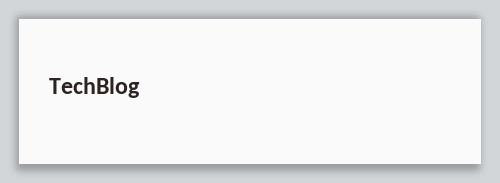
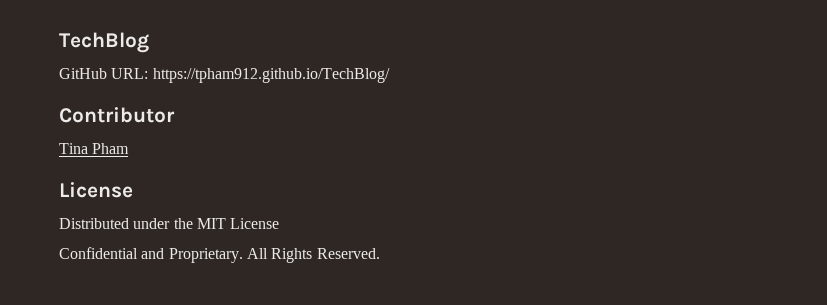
+ GitHub URL: https://tpham912.github.io/TechBlog/
+ Contributor
+ Tina Pham
+ License
+ Distributed under the MIT License
+ Confidential and Proprietary. All Rights Reserved.

